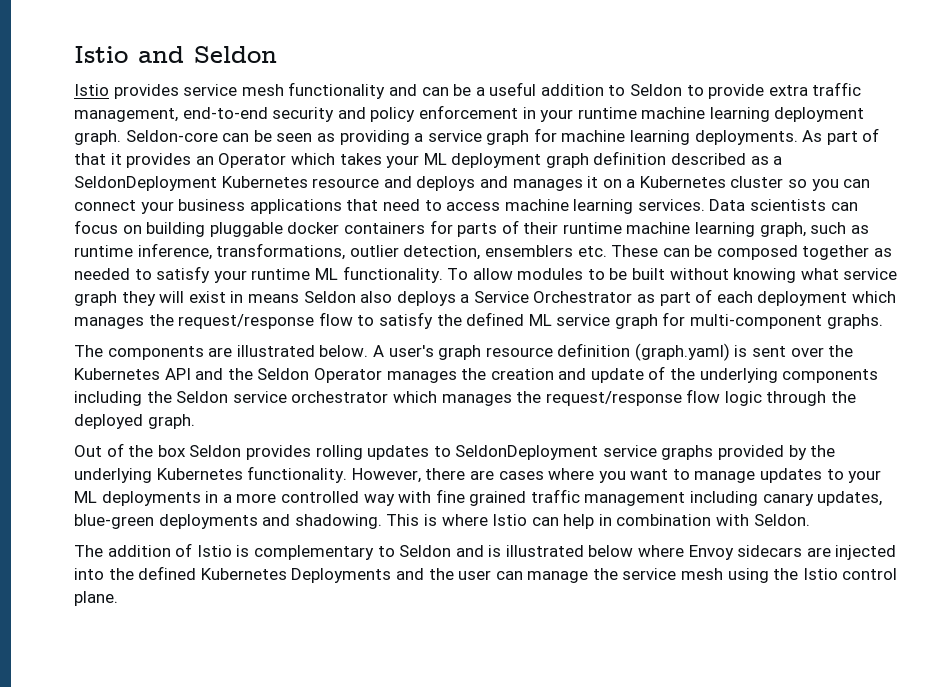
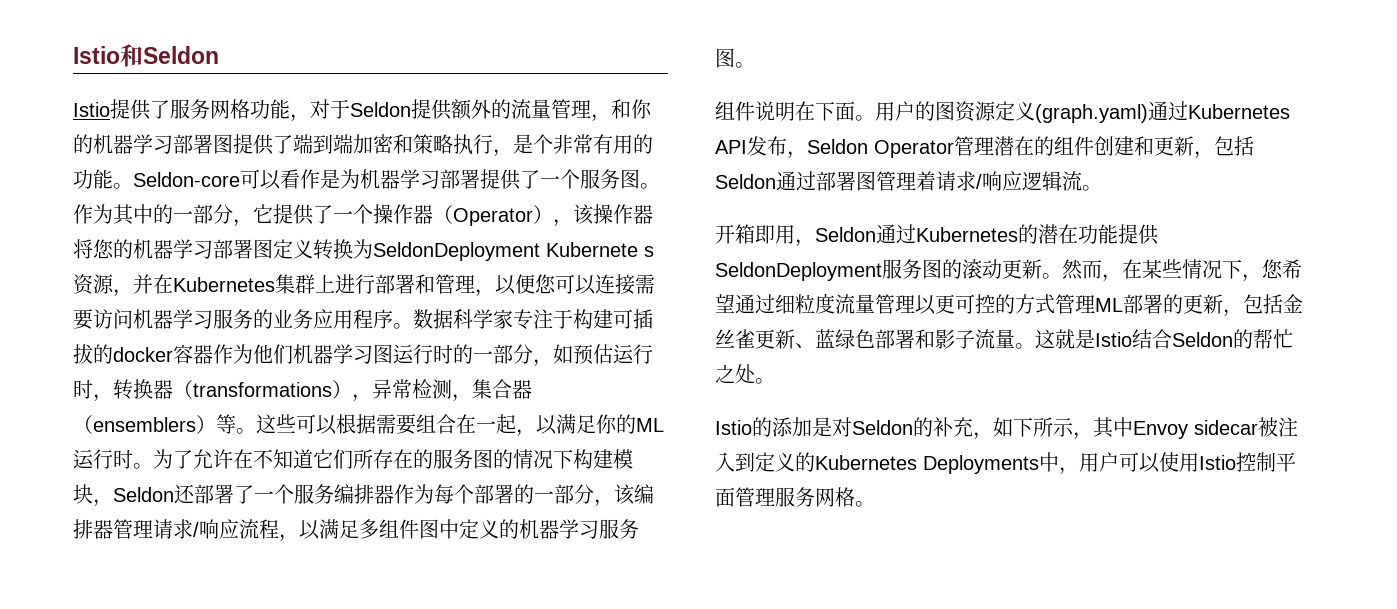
- Istio and Seldon
+ Istio和Seldon
- Istio provides service mesh functionality and can be a useful addition to Seldon to provide extra traffic management, end-to-end security and policy enforcement in your runtime machine learning deployment graph. Seldon-core can be seen as providing a service graph for machine learning deployments. As part of that it provides an Operator which takes your ML deployment graph definition described as a SeldonDeployment Kubernetes resource and deploys and manages it on a Kubernetes cluster so you can connect your business applications that need to access machine learning services. Data scientists can focus on building pluggable docker containers for parts of their runtime machine learning graph, such as runtime inference, transformations, outlier detection, ensemblers etc. These can be composed together as needed to satisfy your runtime ML functionality. To allow modules to be built without knowing what service graph they will exist in means Seldon also deploys a Service Orchestrator as part of each deployment which manages the request/response flow to satisfy the defined ML service graph for multi-component graphs.
- The components are illustrated below. A user's graph resource definition (graph.yaml) is sent over the Kubernetes API and the Seldon Operator manages the creation and update of the underlying components including the Seldon service orchestrator which manages the request/response flow logic through the deployed graph.
- Out of the box Seldon provides rolling updates to SeldonDeployment service graphs provided by the underlying Kubernetes functionality. However, there are cases where you want to manage updates to your ML deployments in a more controlled way with fine grained traffic management including canary updates, blue-green deployments and shadowing. This is where Istio can help in combination with Seldon.
- The addition of Istio is complementary to Seldon and is illustrated below where Envoy sidecars are injected into the defined Kubernetes Deployments and the user can manage the service mesh using the Istio control plane.
+ Istio提供了服务网格功能，对于Seldon提供额外的流量管理，和你的机器学习部署图提供了端到端加密和策略执行，是个非常有用的功能。Seldon-core可以看作是为机器学习部署提供了一个服务图。作为其中的一部分，它提供了一个操作器（Operator），该操作器将您的机器学习部署图定义转换为SeldonDeployment Kubernete s资源，并在Kubernetes集群上进行部署和管理，以便您可以连接需要访问机器学习服务的业务应用程序。数据科学家专注于构建可插拔的docker容器作为他们机器学习图运行时的一部分，如预估运行时，转换器（transformations），异常检测，集合器（ensemblers）等。这些可以根据需要组合在一起，以满足你的ML运行时。为了允许在不知道它们所存在的服务图的情况下构建模块，Seldon还部署了一个服务编排器作为每个部署的一部分，该编排器管理请求/响应流程，以满足多组件图中定义的机器学习服务图。
+ 组件说明在下面。用户的图资源定义(graph.yaml)通过Kubernetes API发布，Seldon Operator管理潜在的组件创建和更新，包括Seldon通过部署图管理着请求/响应逻辑流。
+ 开箱即用，Seldon通过Kubernetes的潜在功能提供SeldonDeployment服务图的滚动更新。然而，在某些情况下，您希望通过细粒度流量管理以更可控的方式管理ML部署的更新，包括金丝雀更新、蓝绿色部署和影子流量。这就是Istio结合Seldon的帮忙之处。
+ Istio的添加是对Seldon的补充，如下所示，其中Envoy sidecar被注入到定义的Kubernetes Deployments中，用户可以使用Istio控制平面管理服务网格。

